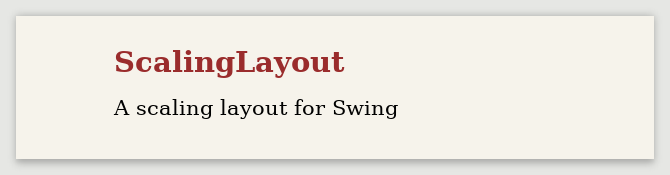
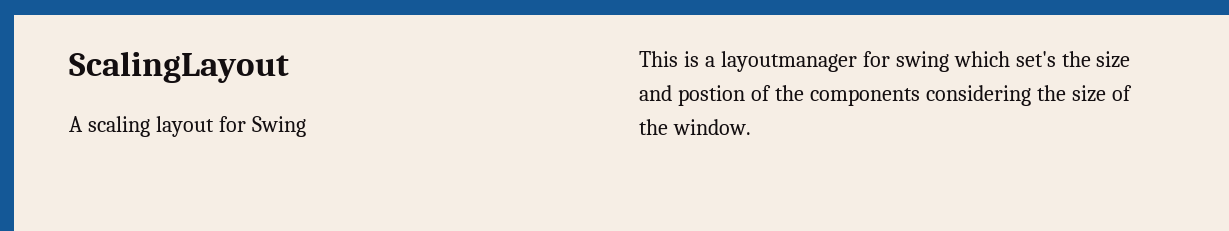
+ This is a layoutmanager for swing which set's the size and postion of the components considering the size of the window.

